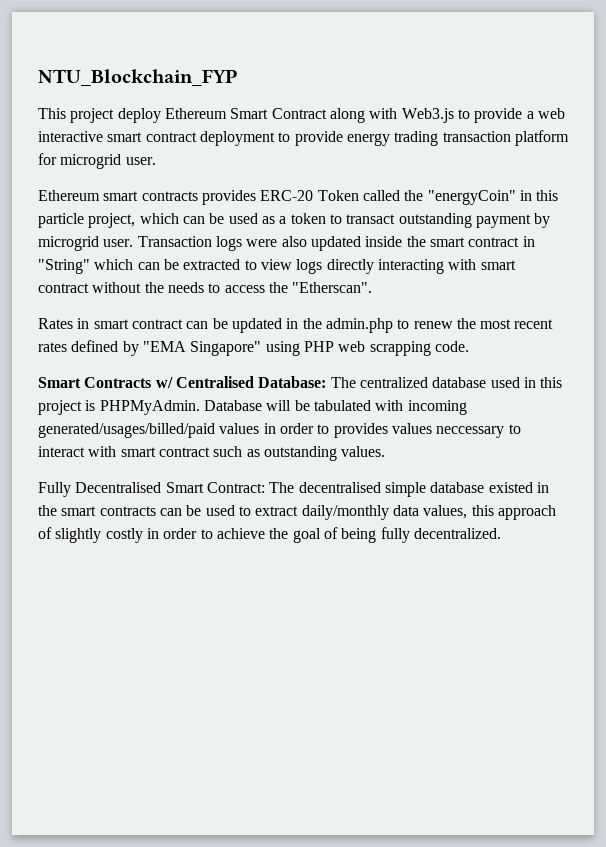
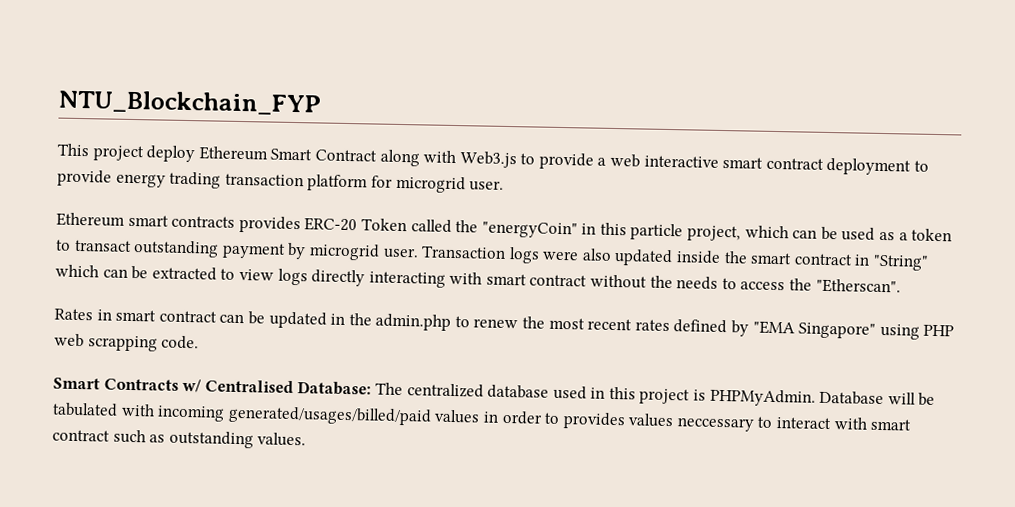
- Fully Decentralised Smart Contract: The decentralised simple database existed in the smart contracts can be used to extract daily/monthly data values, this approach of slightly costly in order to achieve the goal of being fully decentralized.

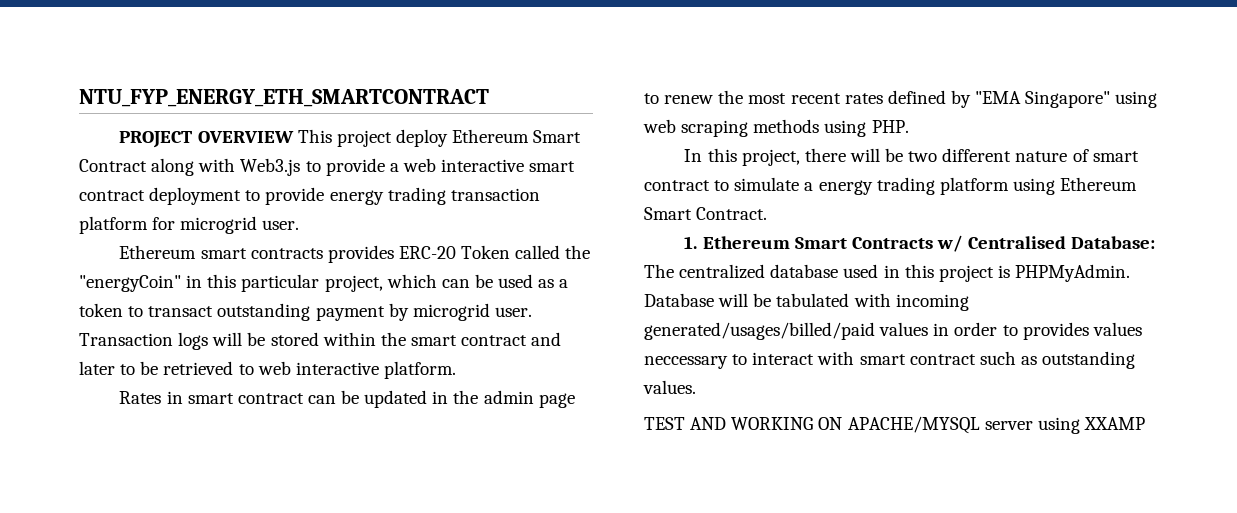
- NTU_Blockchain_FYP
- This project deploy Ethereum Smart Contract along with Web3.js to provide a web interactive smart contract deployment to provide energy trading transaction platform for microgrid user.
+ NTU_FYP_ENERGY_ETH_SMARTCONTRACT
+ PROJECT OVERVIEW This project deploy Ethereum Smart Contract along with Web3.js to provide a web interactive smart contract deployment to provide energy trading transaction platform for microgrid user.
- Ethereum smart contracts provides ERC-20 Token called the "energyCoin" in this particle project, which can be used as a token to transact outstanding payment by microgrid user.
+ Ethereum smart contracts provides ERC-20 Token called the "energyCoin" in this particular project, which can be used as a token to transact outstanding payment by microgrid user.
- Transaction logs were also updated inside the smart contract in "String" which can be extracted to view logs directly interacting with smart contract without the needs to access the "Etherscan".
+ Transaction logs will be stored within the smart contract and later to be retrieved to web interactive platform.
- Rates in smart contract can be updated in the admin.php to renew the most recent rates defined by "EMA Singapore" using PHP web scrapping code.
- Smart Contracts w/ Centralised Database: The centralized database used in this project is PHPMyAdmin.
+ Rates in smart contract can be updated in the admin page to renew the most recent rates defined by "EMA Singapore" using web scraping methods using PHP.
+ In this project, there will be two different nature of smart contract to simulate a energy trading platform using Ethereum Smart Contract.
+ 1. Ethereum Smart Contracts w/ Centralised Database: The centralized database used in this project is PHPMyAdmin.
+ TEST AND WORKING ON APACHE/MYSQL server using XXAMP

